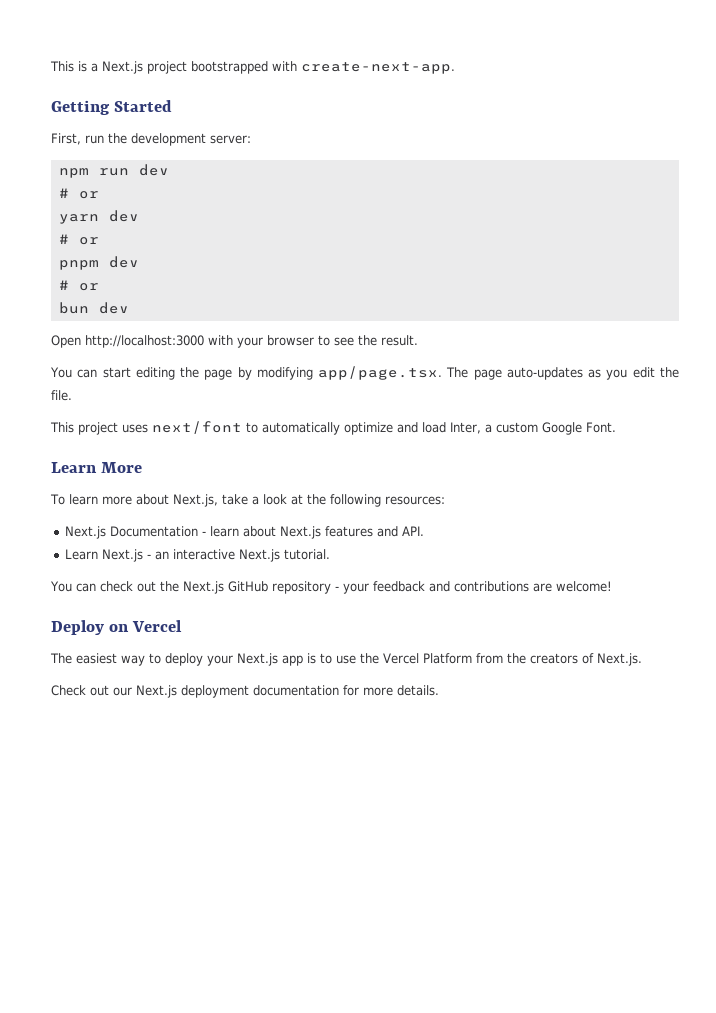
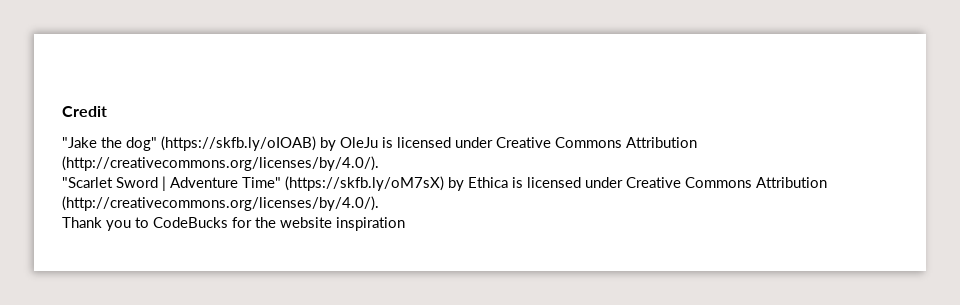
- This is a Next.js project bootstrapped with create-next-app.
- Getting Started
- First, run the development server:
- npm run dev
- # or
- yarn dev
- # or
- pnpm dev
- # or
- bun dev
- Open http://localhost:3000 with your browser to see the result.
- You can start editing the page by modifying app/page.tsx. The page auto-updates as you edit the file.
- This project uses next/font to automatically optimize and load Inter, a custom Google Font.
- Learn More
- To learn more about Next.js, take a look at the following resources:
- Next.js Documentation - learn about Next.js features and API.
- Learn Next.js - an interactive Next.js tutorial.
- You can check out the Next.js GitHub repository - your feedback and contributions are welcome!
- Deploy on Vercel
- The easiest way to deploy your Next.js app is to use the Vercel Platform from the creators of Next.js.
- Check out our Next.js deployment documentation for more details.
+ Credit
+ "Jake the dog" (https://skfb.ly/oIOAB) by OleJu is licensed under Creative Commons Attribution (http://creativecommons.org/licenses/by/4.0/).
+ "Scarlet Sword | Adventure Time" (https://skfb.ly/oM7sX) by Ethica is licensed under Creative Commons Attribution (http://creativecommons.org/licenses/by/4.0/).
+ Thank you to CodeBucks for the website inspiration

